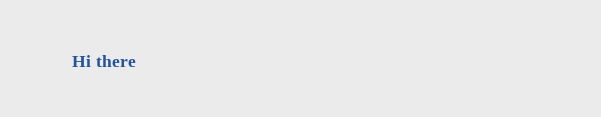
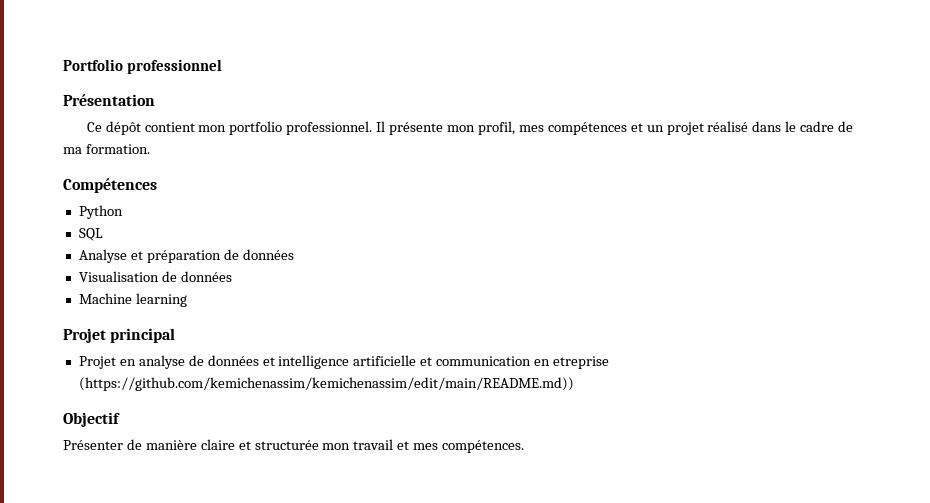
- Hi there
+ Portfolio professionnel
+ Présentation
+ Ce dépôt contient mon portfolio professionnel. Il présente mon profil, mes compétences et un projet réalisé dans le cadre de ma formation.
+ Compétences
+ Python
+ SQL
+ Analyse et préparation de données
+ Visualisation de données
+ Machine learning
+ Projet principal
+ Projet en analyse de données et intelligence artificielle et communication en etreprise (https://github.com/kemichenassim/kemichenassim/edit/main/README.md))
+ Objectif
+ Présenter de manière claire et structurée mon travail et mes compétences.

